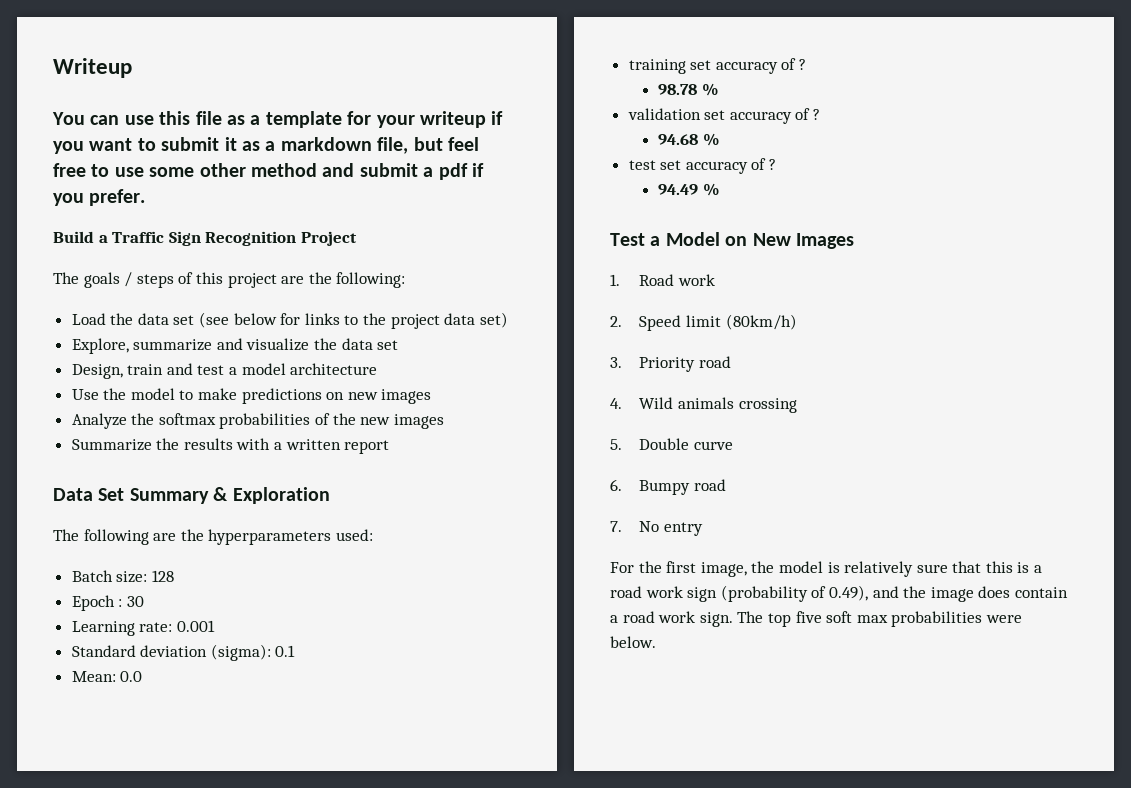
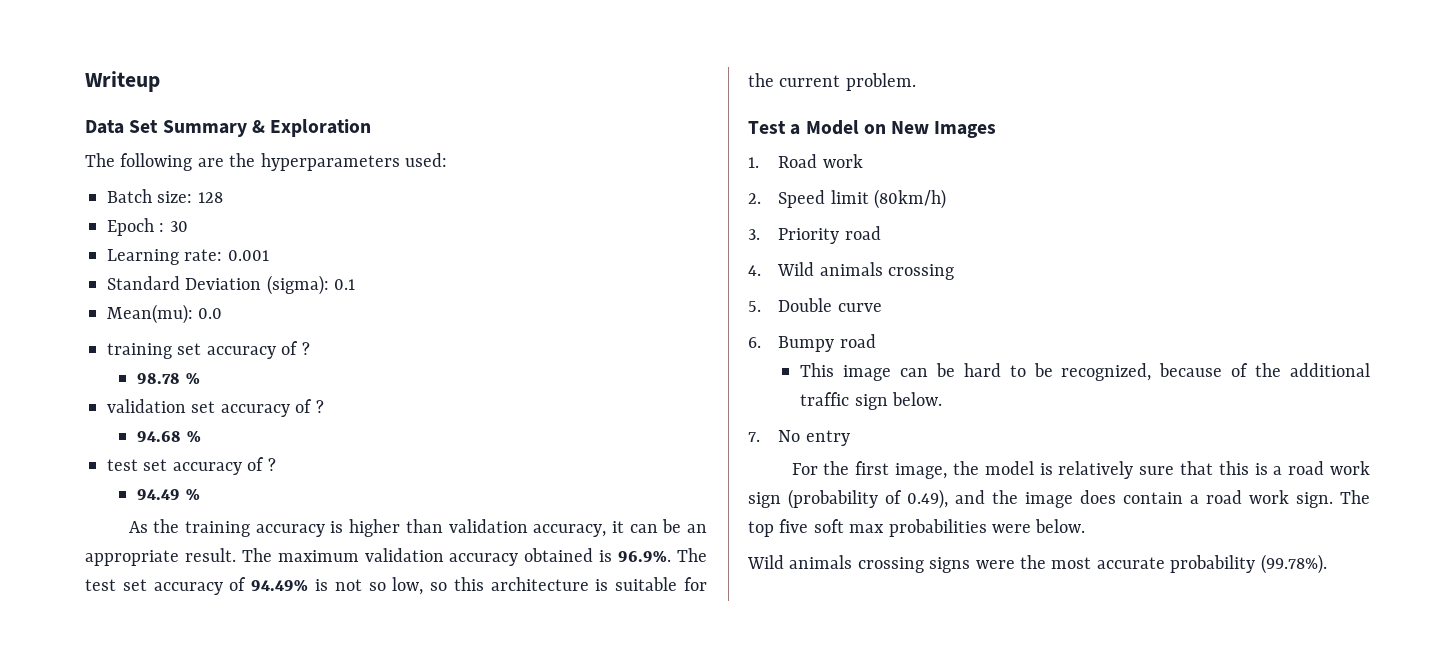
- You can use this file as a template for your writeup if you want to submit it as a markdown file, but feel free to use some other method and submit a pdf if you prefer.
- Build a Traffic Sign Recognition Project
- The goals / steps of this project are the following:
- Load the data set (see below for links to the project data set)
- Explore, summarize and visualize the data set
- Design, train and test a model architecture
- Use the model to make predictions on new images
- Analyze the softmax probabilities of the new images
- Summarize the results with a written report
- Standard deviation (sigma): 0.1
+ Standard Deviation (sigma): 0.1
- Mean: 0.0
+ Mean(mu): 0.0
+ As the training accuracy is higher than validation accuracy, it can be an appropriate result. The maximum validation accuracy obtained is 96.9%. The test set accuracy of 94.49% is not so low, so this architecture is suitable for the current problem.
+ This image can be hard to be recognized, because of the additional traffic sign below.
+ Wild animals crossing signs were the most accurate probability (99.78%).

